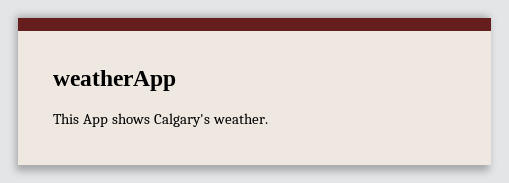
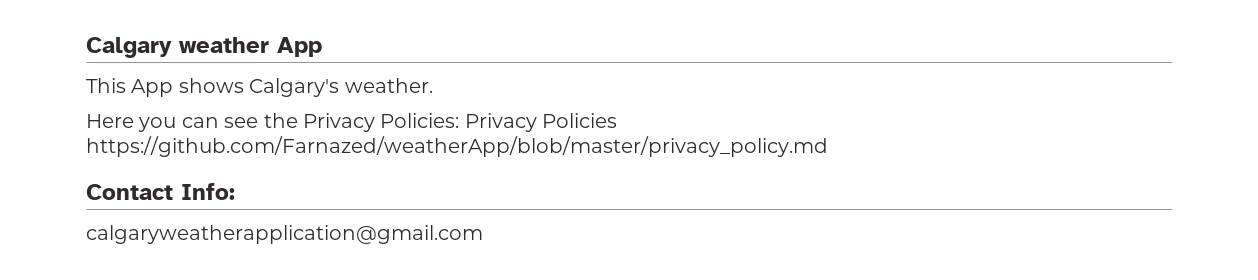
- weatherApp
+ Calgary weather App
+ Here you can see the Privacy Policies: Privacy Policies https://github.com/Farnazed/weatherApp/blob/master/privacy_policy.md
+ Contact Info:
+ calgaryweatherapplication@gmail.com

